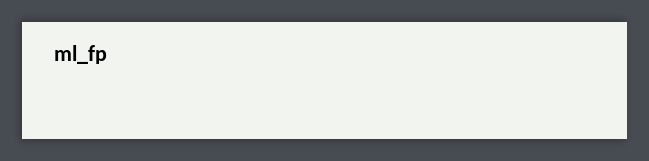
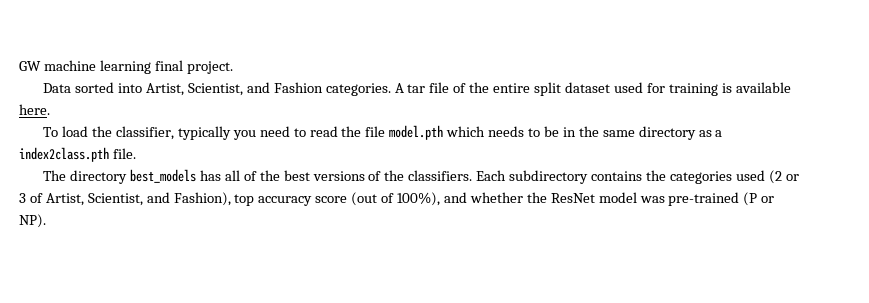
- ml_fp
+ GW machine learning final project.
+ Data sorted into Artist, Scientist, and Fashion categories. A tar file of the entire split dataset used for training is available here.
+ To load the classifier, typically you need to read the file model.pth which needs to be in the same directory as a index2class.pth file.
+ The directory best_models has all of the best versions of the classifiers. Each subdirectory contains the categories used (2 or 3 of Artist, Scientist, and Fashion), top accuracy score (out of 100%), and whether the ResNet model was pre-trained (P or NP).

